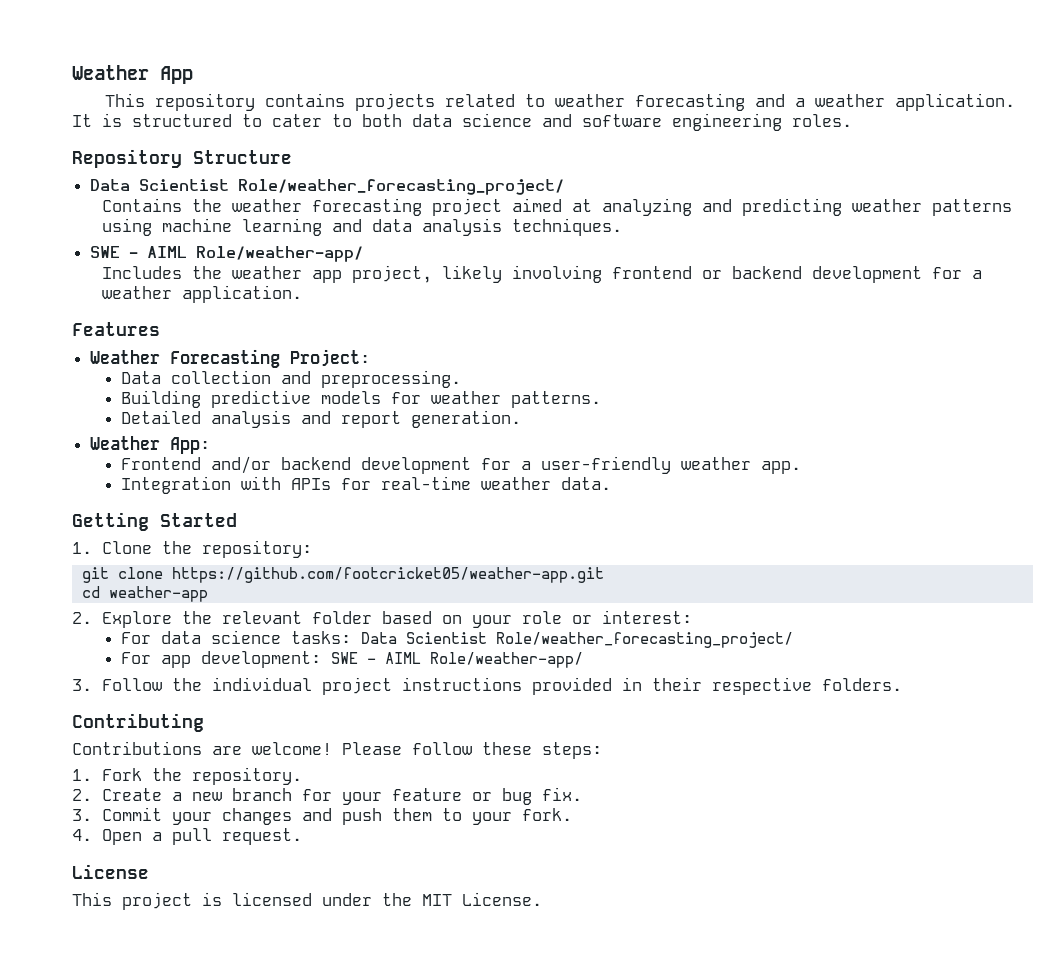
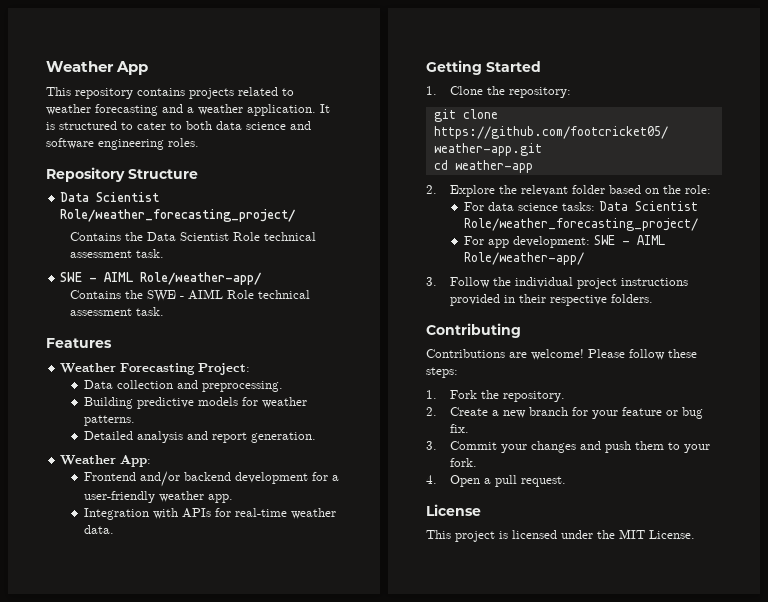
- Contains the weather forecasting project aimed at analyzing and predicting weather patterns using machine learning and data analysis techniques.
+ Contains the Data Scientist Role technical assessment task.
  SWE - AIML Role/weather-app/
- Includes the weather app project, likely involving frontend or backend development for a weather application.
+ Contains the SWE - AIML Role technical assessment task.
- 2. Explore the relevant folder based on your role or interest:
+ 2. Explore the relevant folder based on the role:

